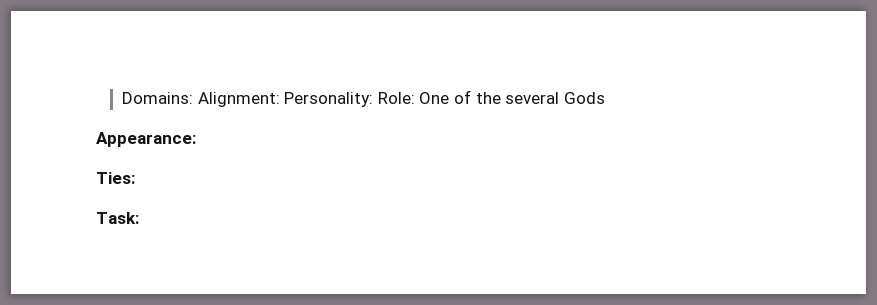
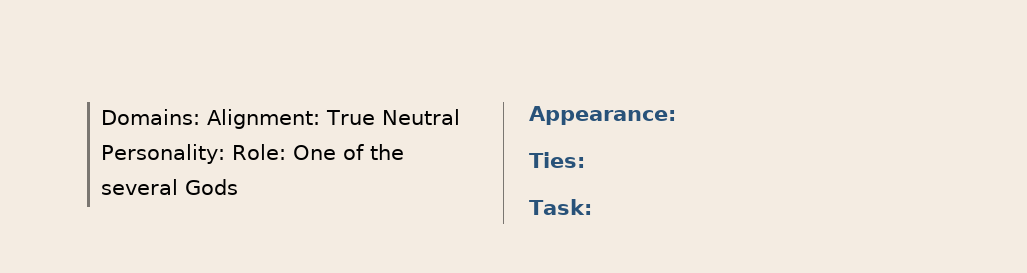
- Domains: Alignment: Personality: Role: One of the several Gods
+ Domains: Alignment: True Neutral Personality: Role: One of the several Gods

